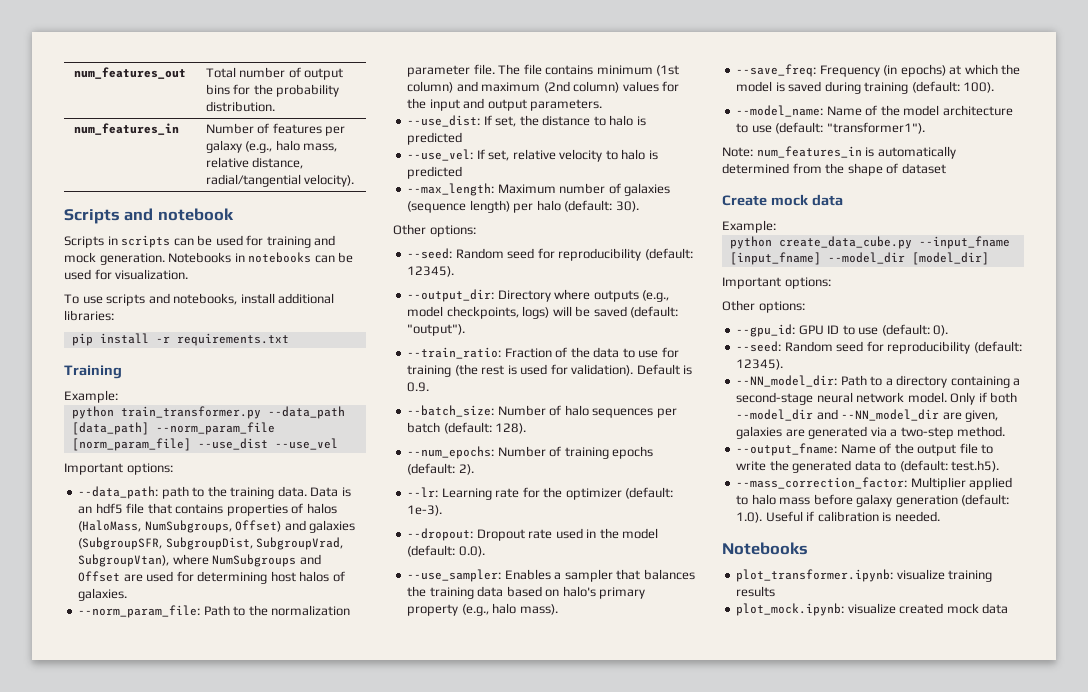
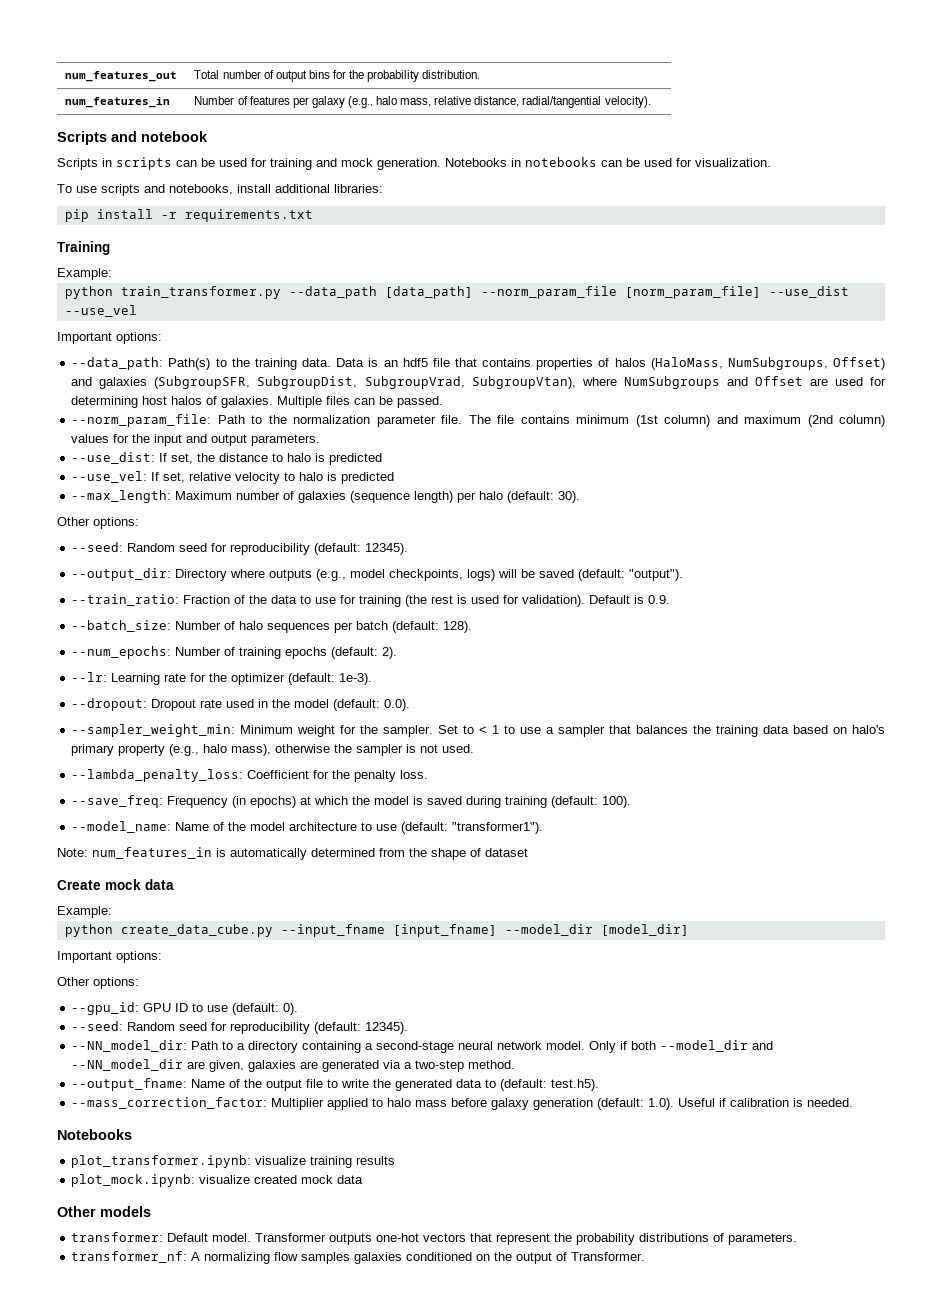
- --data_path: path to the training data.
+ --data_path: Path(s) to the training data.
+ Multiple files can be passed.
- --use_sampler: Enables a sampler that balances the training data based on halo's primary property (e.g., halo mass).
+ --sampler_weight_min: Minimum weight for the sampler. Set to < 1 to use a sampler that balances the training data based on halo's primary property (e.g., halo mass), otherwise the sampler is not used.
+ --lambda_penalty_loss: Coefficient for the penalty loss.
+ Other models
+ transformer: Default model. Transformer outputs one-hot vectors that represent the probability distributions of parameters.
+ transformer_nf: A normalizing flow samples galaxies conditioned on the output of Transformer.

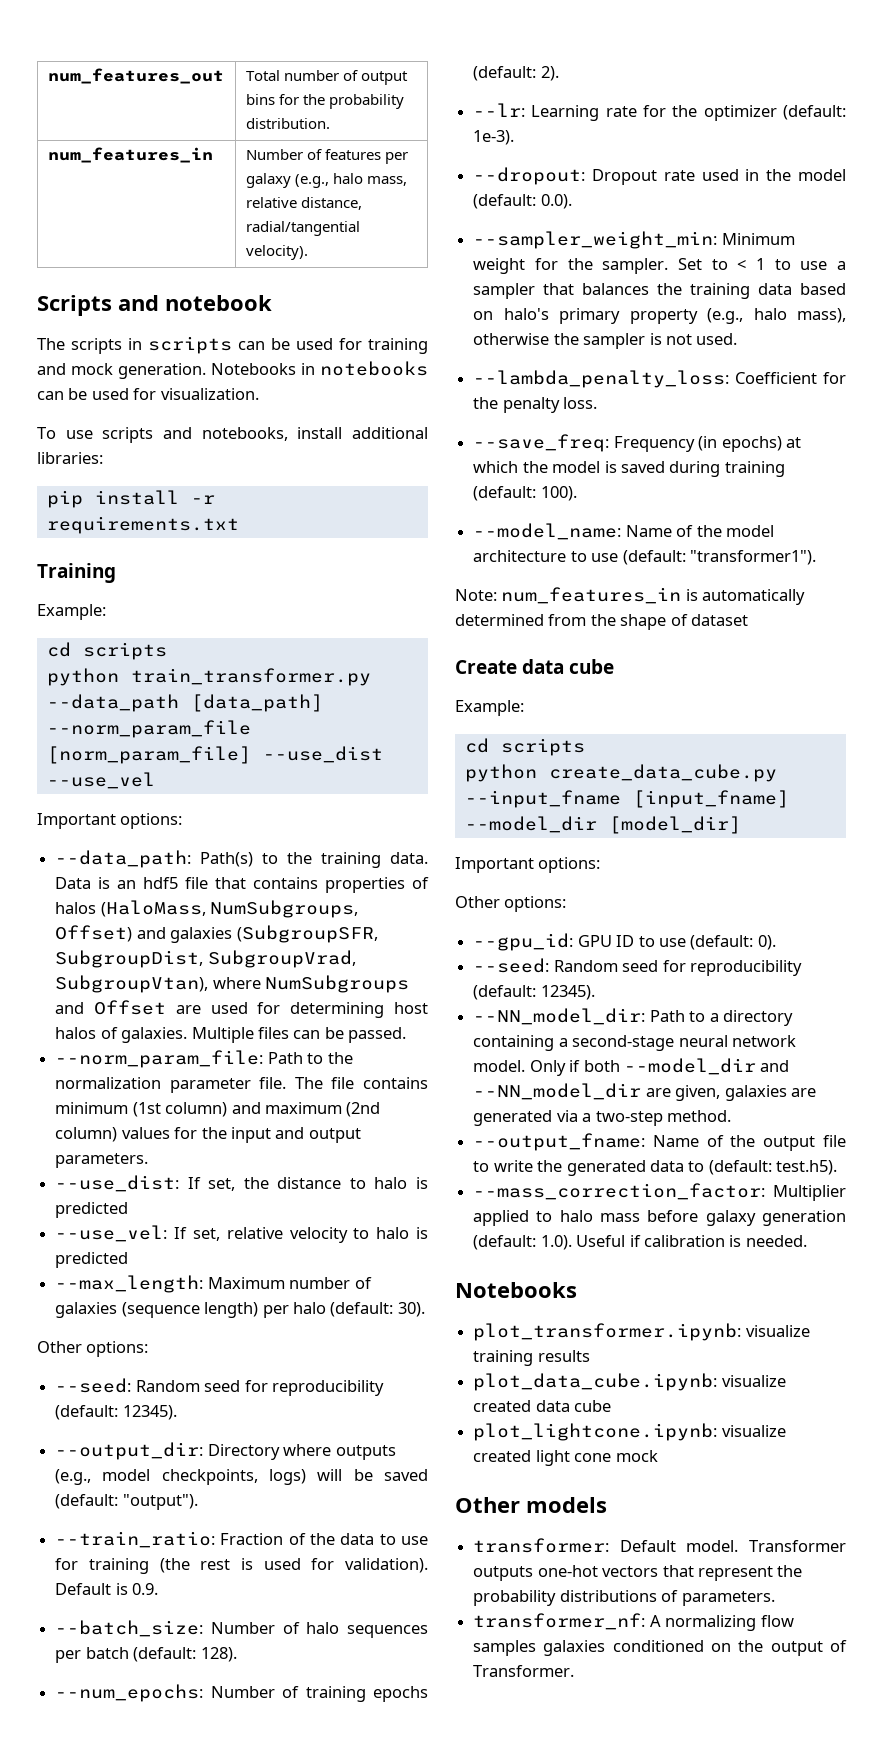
- Scripts in scripts can be used for training and mock generation.
+ The scripts in scripts can be used for training and mock generation.
  Training
  Example:
+ cd scripts
- Create mock data
+ Create data cube
  Example:
+ cd scripts
- plot_mock.ipynb: visualize created mock data
+ plot_data_cube.ipynb: visualize created data cube
+ plot_lightcone.ipynb: visualize created light cone mock

